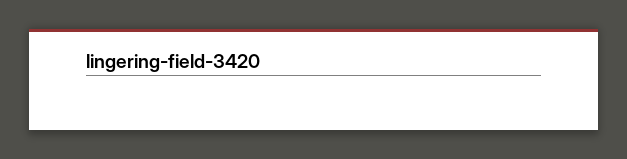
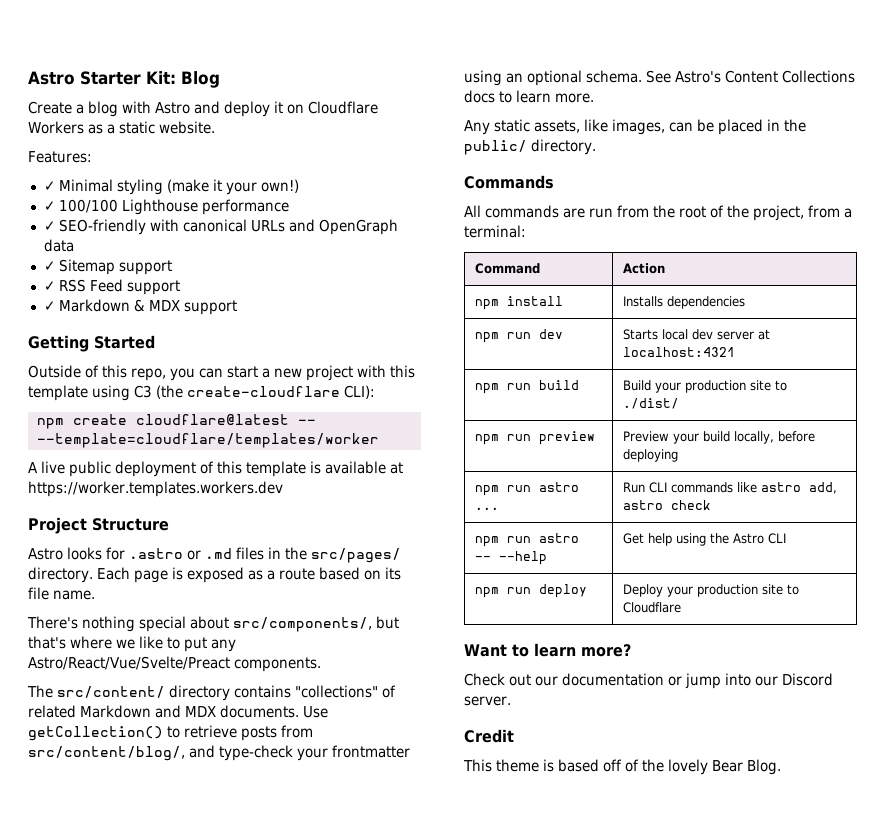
- lingering-field-3420
+ Astro Starter Kit: Blog
+ Create a blog with Astro and deploy it on Cloudflare Workers as a static website.
+ Features:
+ ✓ Minimal styling (make it your own!)
+ ✓ 100/100 Lighthouse performance
+ ✓ SEO-friendly with canonical URLs and OpenGraph data
+ ✓ Sitemap support
+ ✓ RSS Feed support
+ ✓ Markdown & MDX support
+ Getting Started
+ Outside of this repo, you can start a new project with this template using C3 (the create-cloudflare CLI):
+ npm create cloudflare@latest -- --template=cloudflare/templates/worker
+ A live public deployment of this template is available at https://worker.templates.workers.dev
+ Project Structure
+ Astro looks for .astro or .md files in the src/pages/ directory. Each page is exposed as a route based on its file name.
+ There's nothing special about src/components/, but that's where we like to put any Astro/React/Vue/Svelte/Preact components.
+ The src/content/ directory contains "collections" of related Markdown and MDX documents. Use getCollection() to retrieve posts from src/content/blog/, and type-check your frontmatter using an optional schema. See Astro's Content Collections docs to learn more.
+ Any static assets, like images, can be placed in the public/ directory.
+ Commands
+ All commands are run from the root of the project, from a terminal:
+ Command | Action
+ npm install | Installs dependencies
+ npm run dev | Starts local dev server at localhost:4321
+ npm run build | Build your production site to ./dist/
+ npm run preview | Preview your build locally, before deploying
+ npm run astro ... | Run CLI commands like astro add, astro check
+ npm run astro -- --help | Get help using the Astro CLI
+ npm run deploy | Deploy your production site to Cloudflare
+ Want to learn more?
+ Check out our documentation or jump into our Discord server.
+ Credit
+ This theme is based off of the lovely Bear Blog.

